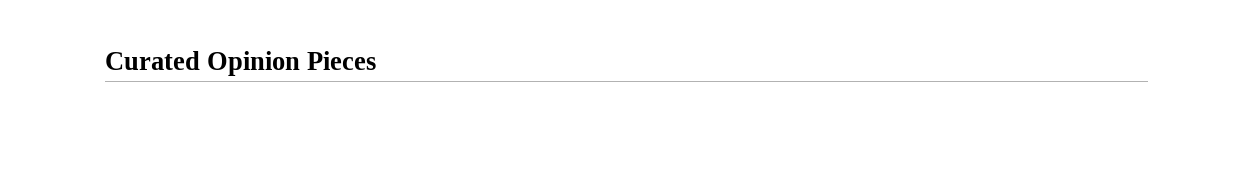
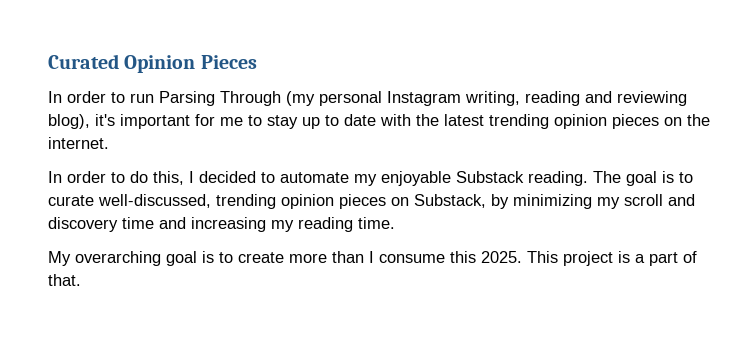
+ In order to run Parsing Through (my personal Instagram writing, reading and reviewing blog), it's important for me to stay up to date with the latest trending opinion pieces on the internet.
+ In order to do this, I decided to automate my enjoyable Substack reading. The goal is to curate well-discussed, trending opinion pieces on Substack, by minimizing my scroll and discovery time and increasing my reading time.
+ My overarching goal is to create more than I consume this 2025. This project is a part of that.

